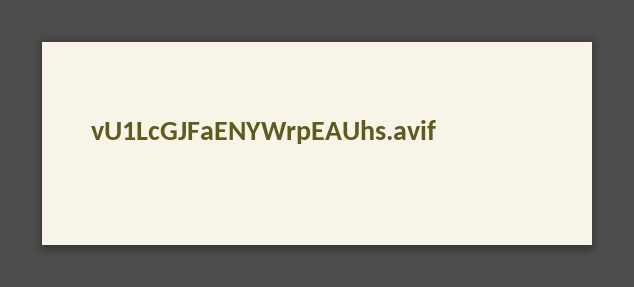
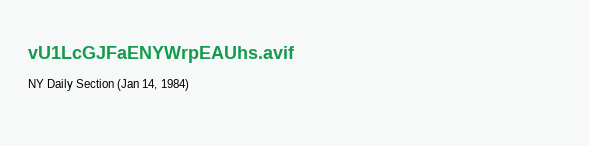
+ NY Daily Section (Jan 14, 1984)

